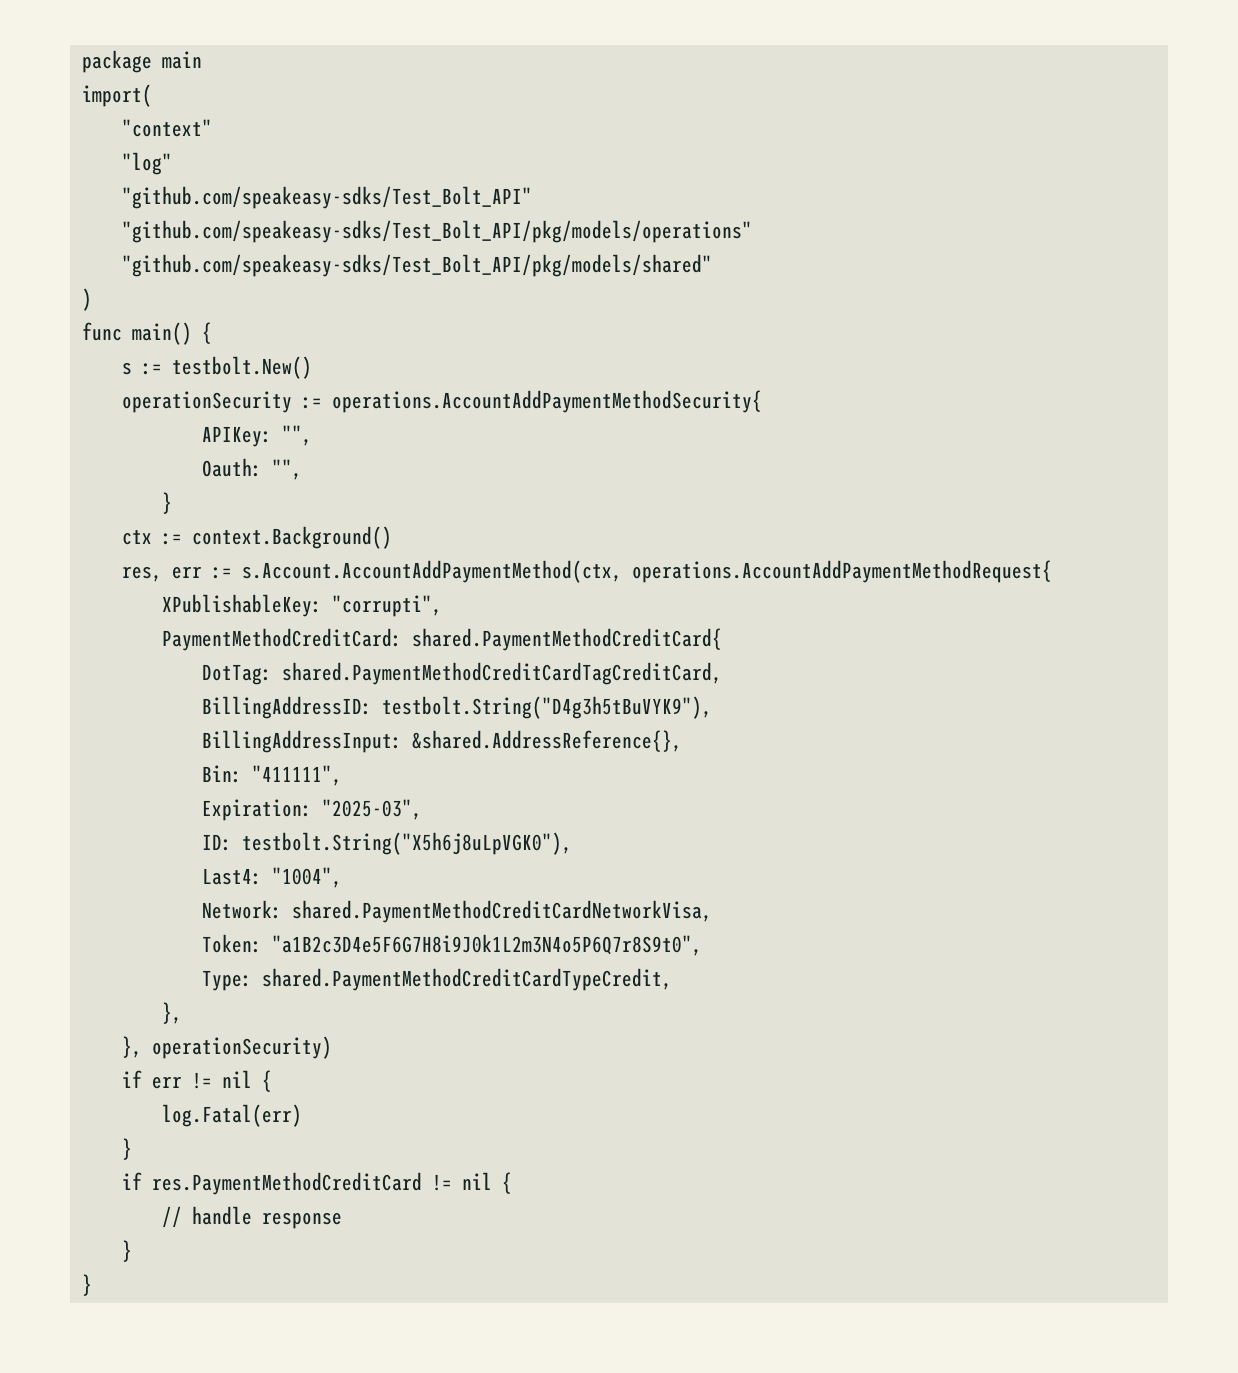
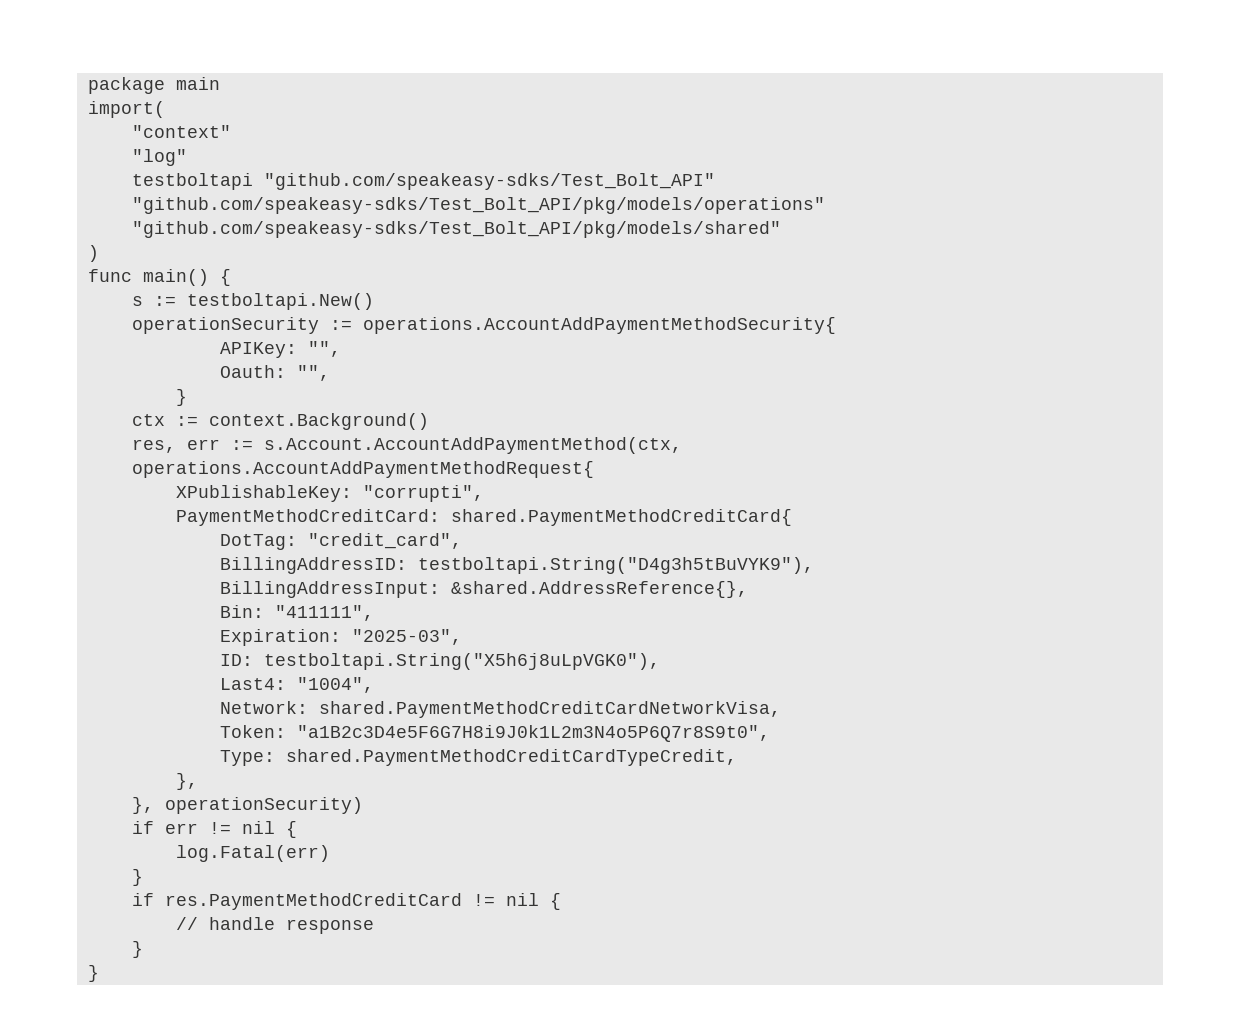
- "github.com/speakeasy-sdks/Test_Bolt_API"
+ testboltapi "github.com/speakeasy-sdks/Test_Bolt_API"
- s := testbolt.New()
+ s := testboltapi.New()
- DotTag: shared.PaymentMethodCreditCardTagCreditCard,
+ DotTag: "credit_card",
- BillingAddressID: testbolt.String("D4g3h5tBuVYK9"),
+ BillingAddressID: testboltapi.String("D4g3h5tBuVYK9"),
- ID: testbolt.String("X5h6j8uLpVGK0"),
+ ID: testboltapi.String("X5h6j8uLpVGK0"),

